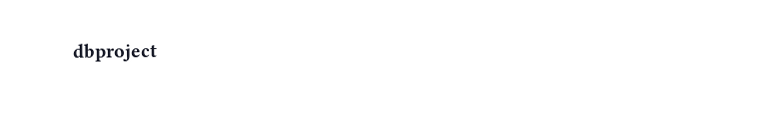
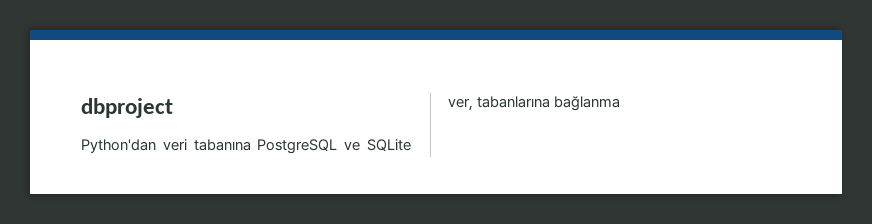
+ Python'dan veri tabanına PostgreSQL ve SQLite ver, tabanlarına bağlanma

